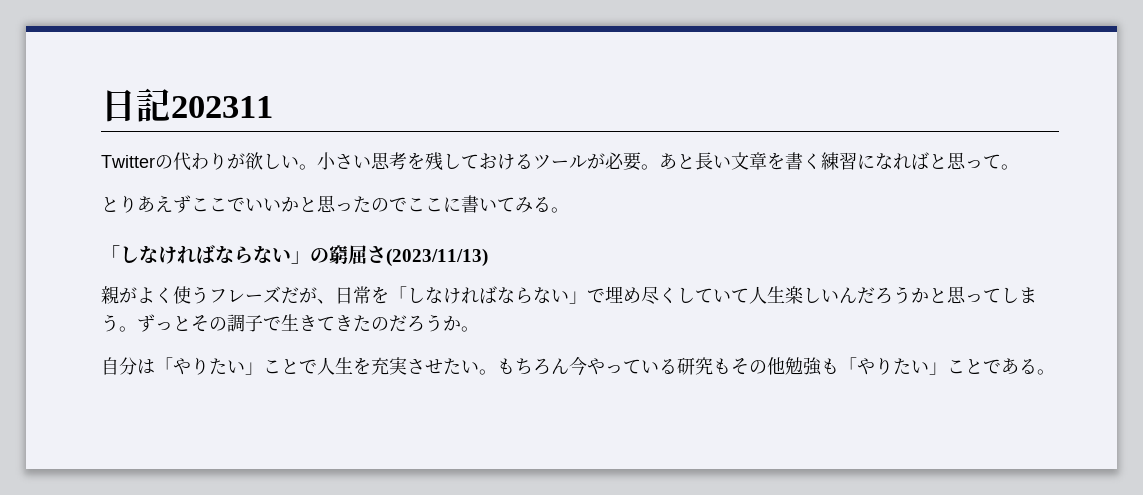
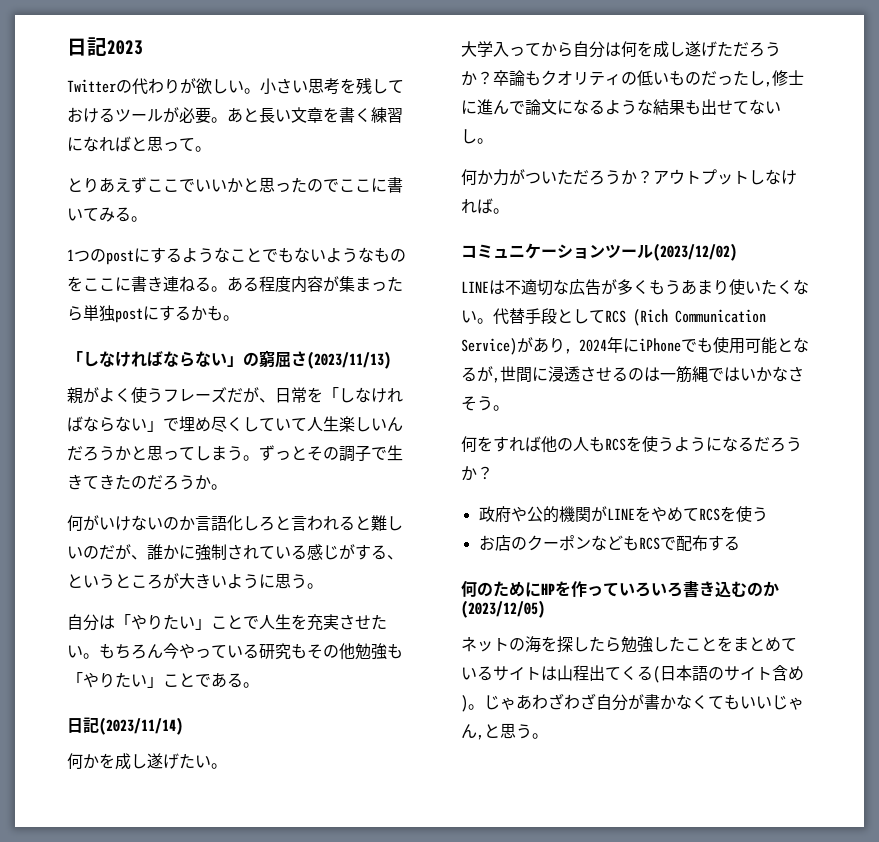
- 日記202311
+ 日記2023
+ 1つのpostにするようなことでもないようなものをここに書き連ねる。ある程度内容が集まったら単独postにするかも。
+ 何がいけないのか言語化しろと言われると難しいのだが、誰かに強制されている感じがする、というところが大きいように思う。
+ 日記(2023/11/14)
+ 何かを成し遂げたい。
+ 大学入ってから自分は何を成し遂げただろうか？卒論もクオリティの低いものだったし,修士に進んで論文になるような結果も出せてないし。
+ 何か力がついただろうか？アウトプットしなければ。
+ コミュニケーションツール(2023/12/02)
+ LINEは不適切な広告が多くもうあまり使いたくない。代替手段としてRCS (Rich Communication Service)があり, 2024年にiPhoneでも使用可能となるが,世間に浸透させるのは一筋縄ではいかなさそう。
+ 何をすれば他の人もRCSを使うようになるだろうか？
+ 政府や公的機関がLINEをやめてRCSを使う
+ お店のクーポンなどもRCSで配布する
+ 何のためにHPを作っていろいろ書き込むのか(2023/12/05)
+ ネットの海を探したら勉強したことをまとめているサイトは山程出てくる(日本語のサイト含め)。じゃあわざわざ自分が書かなくてもいいじゃん,と思う。

